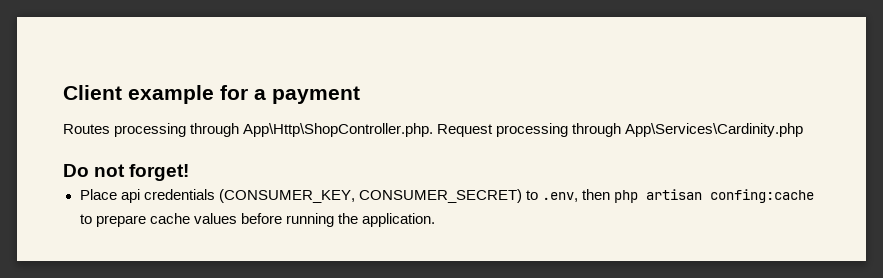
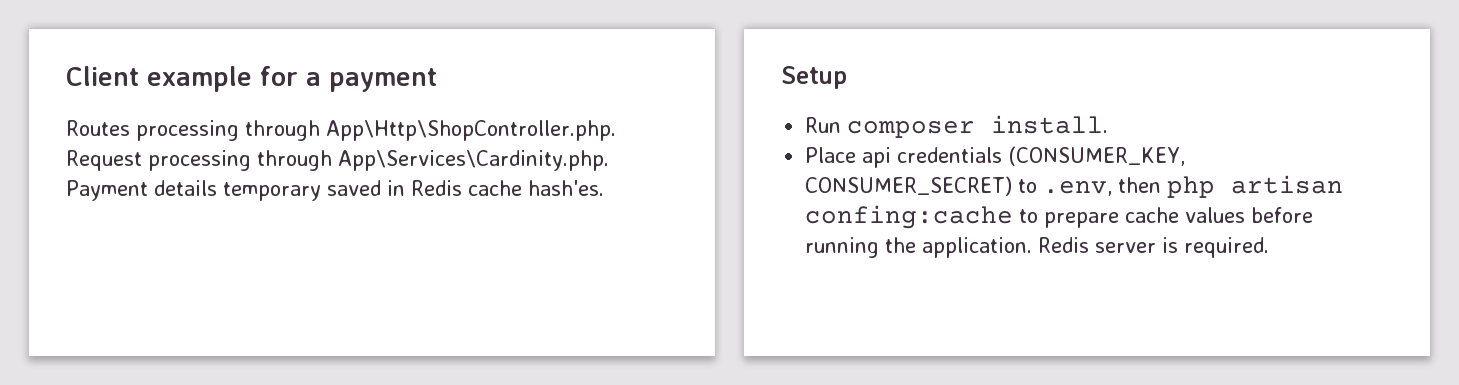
- Routes processing through App\Http\ShopController.php. Request processing through App\Services\Cardinity.php
- Do not forget!
+ Routes processing through App\Http\ShopController.php. Request processing through App\Services\Cardinity.php. Payment details temporary saved in Redis cache hash'es.
+ Setup
+ Run composer install.
+ Redis server is required.

